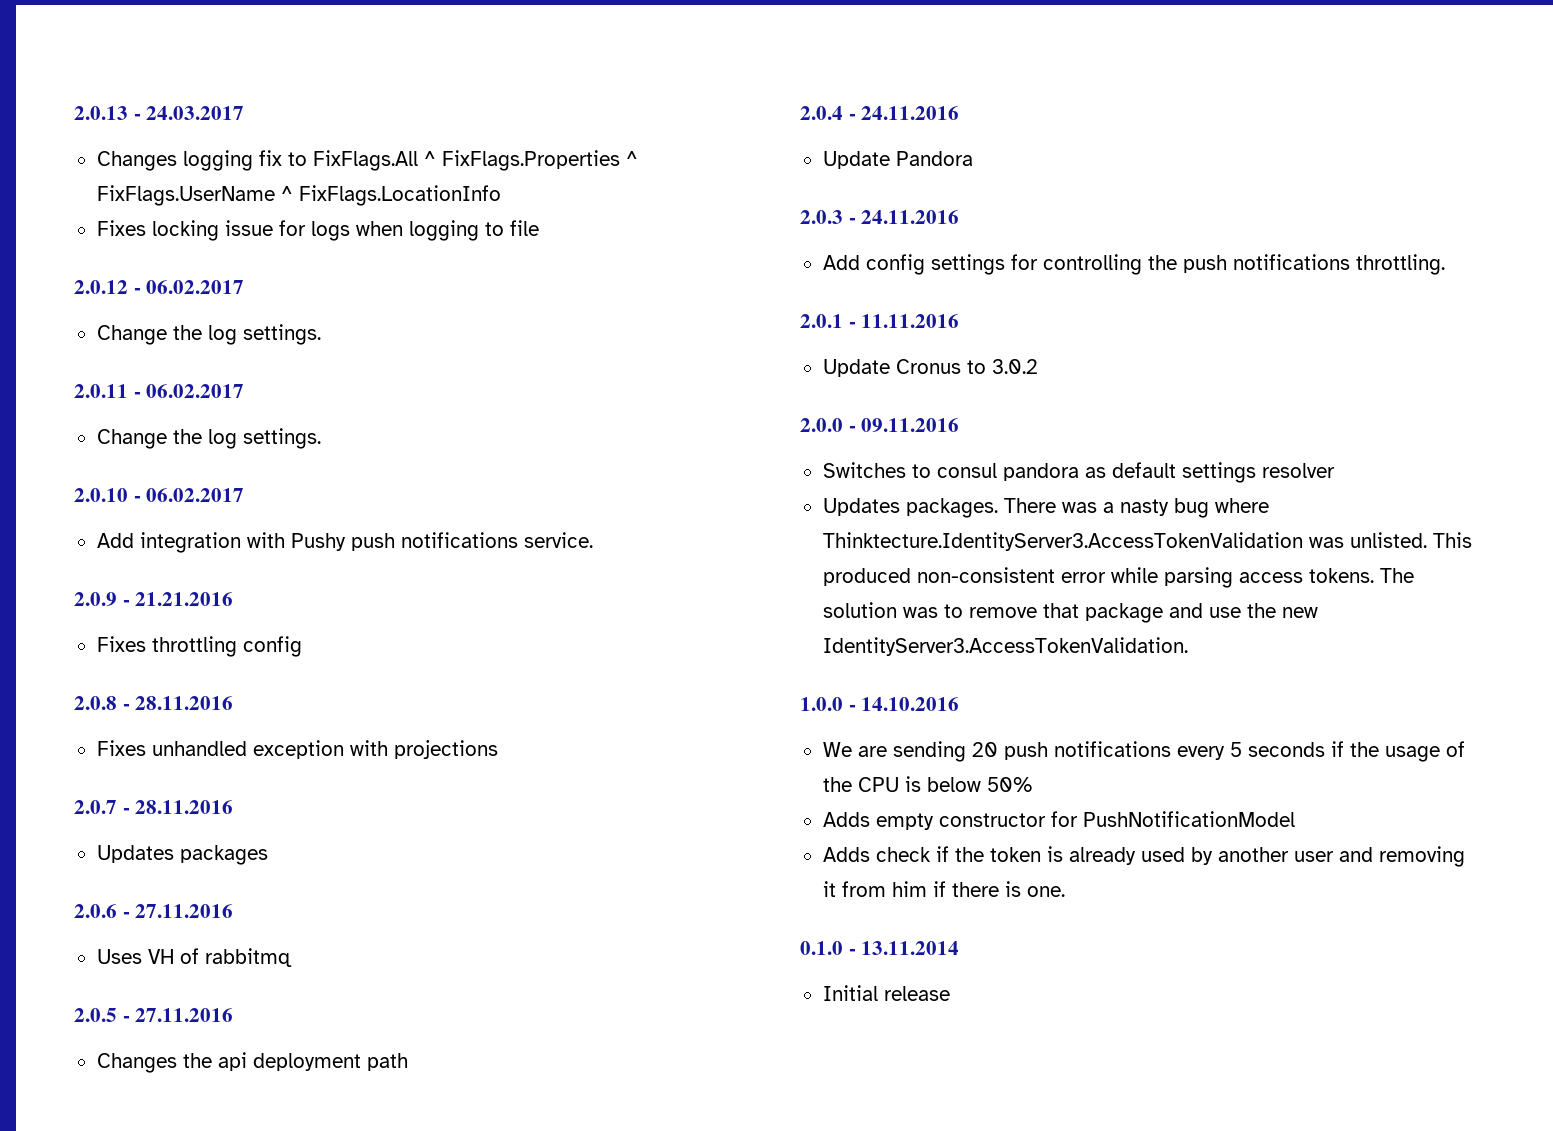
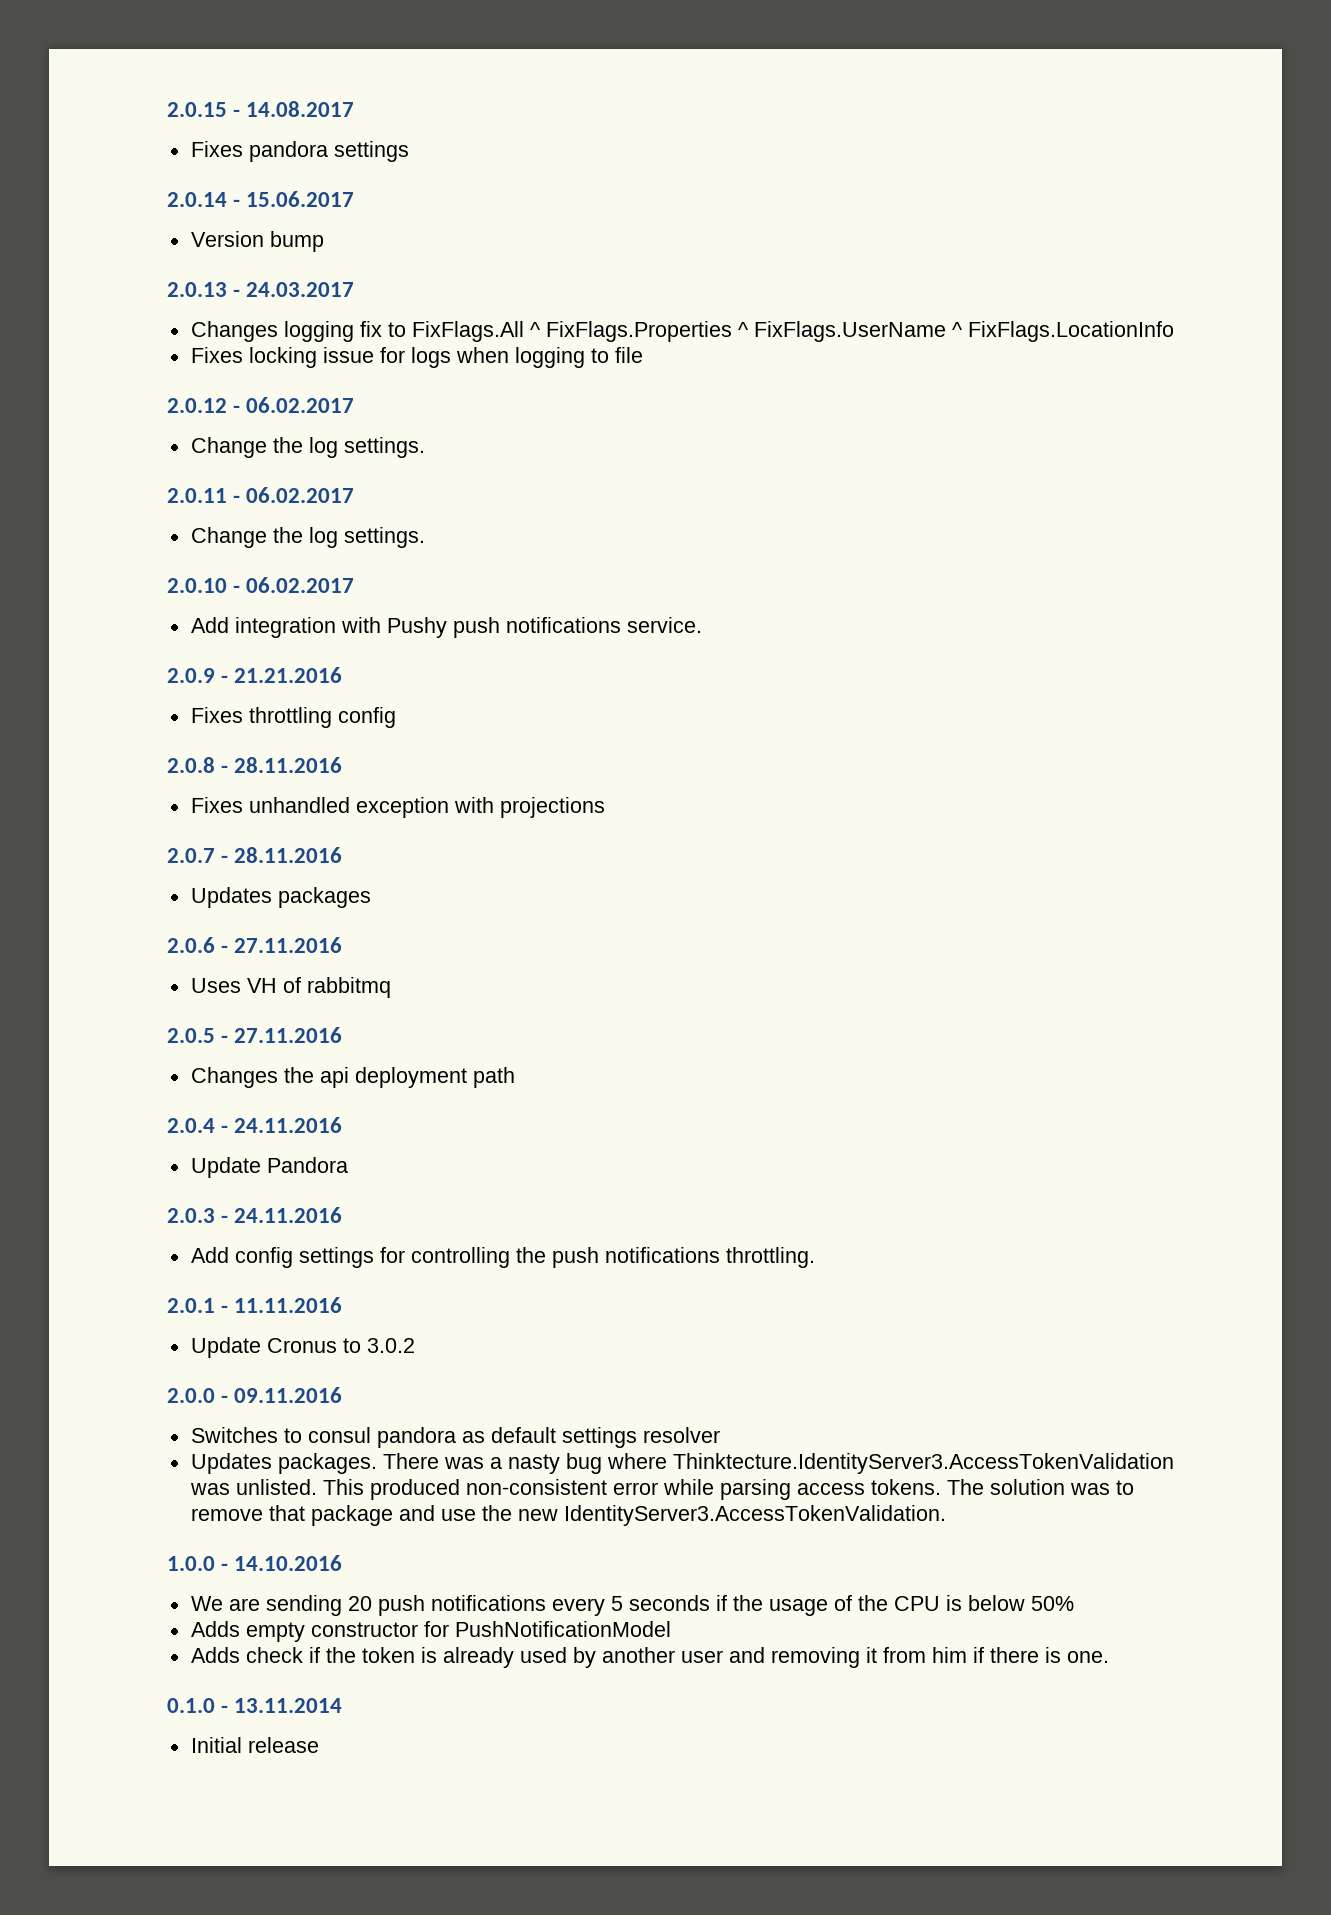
+ 2.0.15 - 14.08.2017
+ Fixes pandora settings
+ 2.0.14 - 15.06.2017
+ Version bump

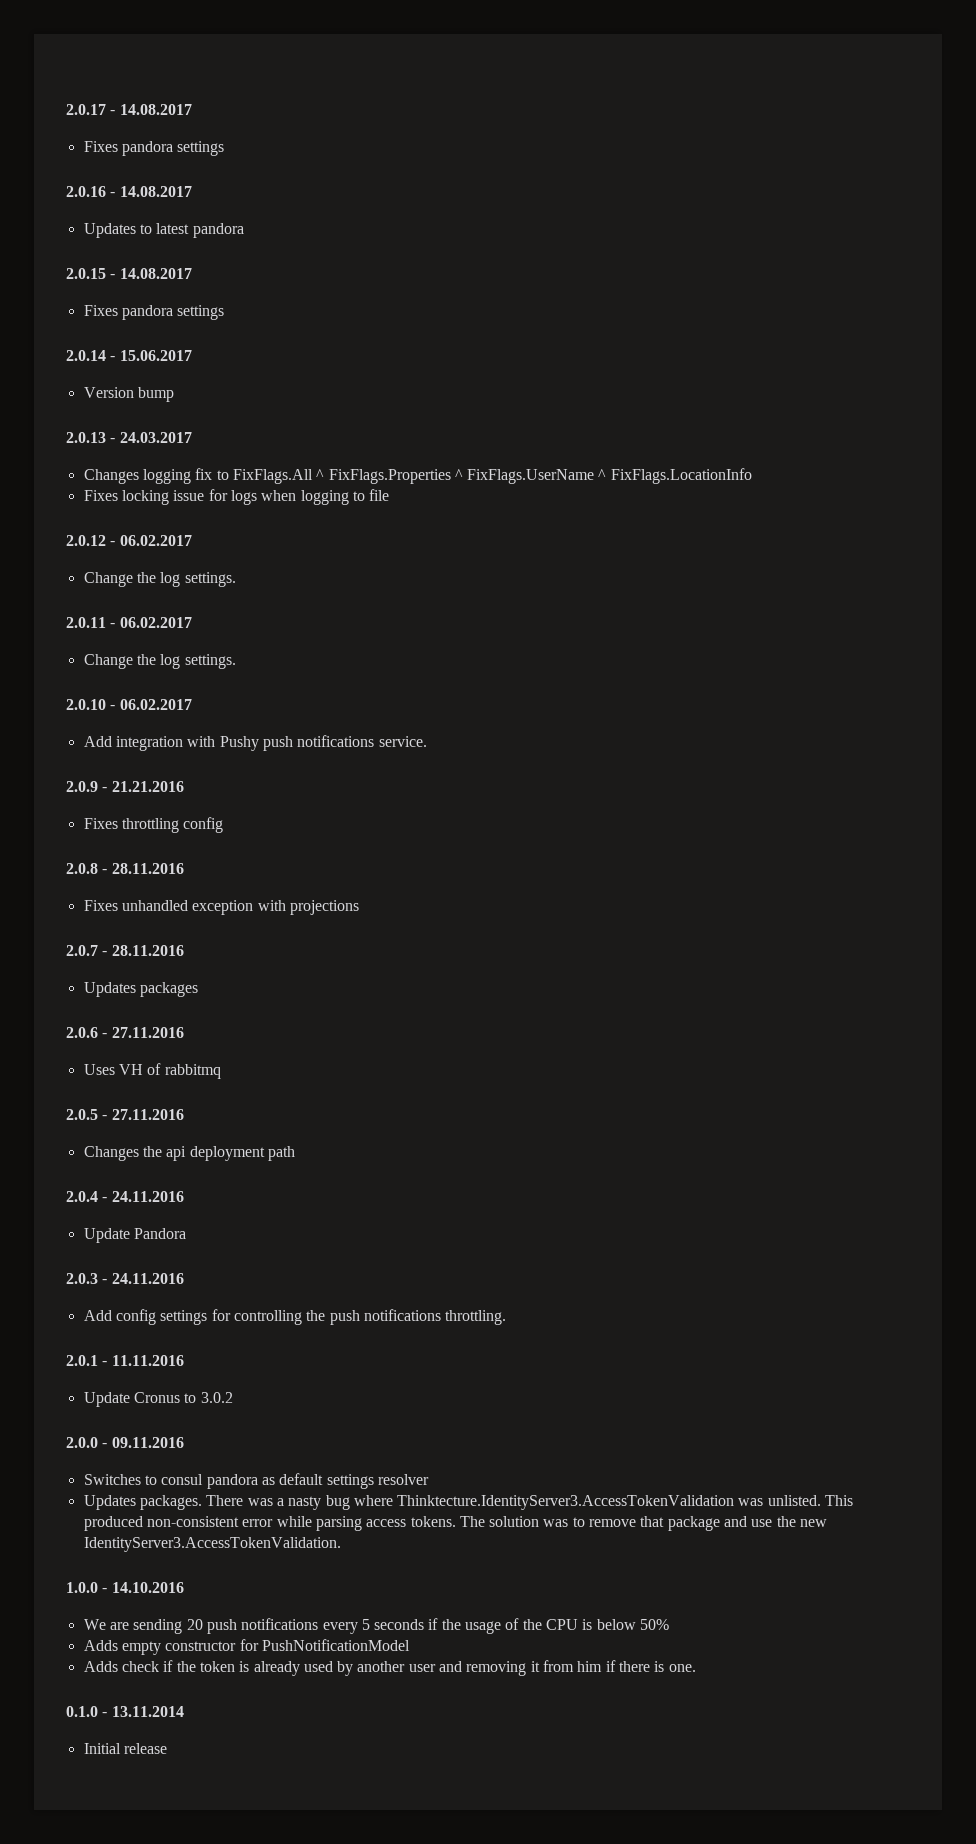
+ 2.0.17 - 14.08.2017
+ Fixes pandora settings
+ 2.0.16 - 14.08.2017
+ Updates to latest pandora

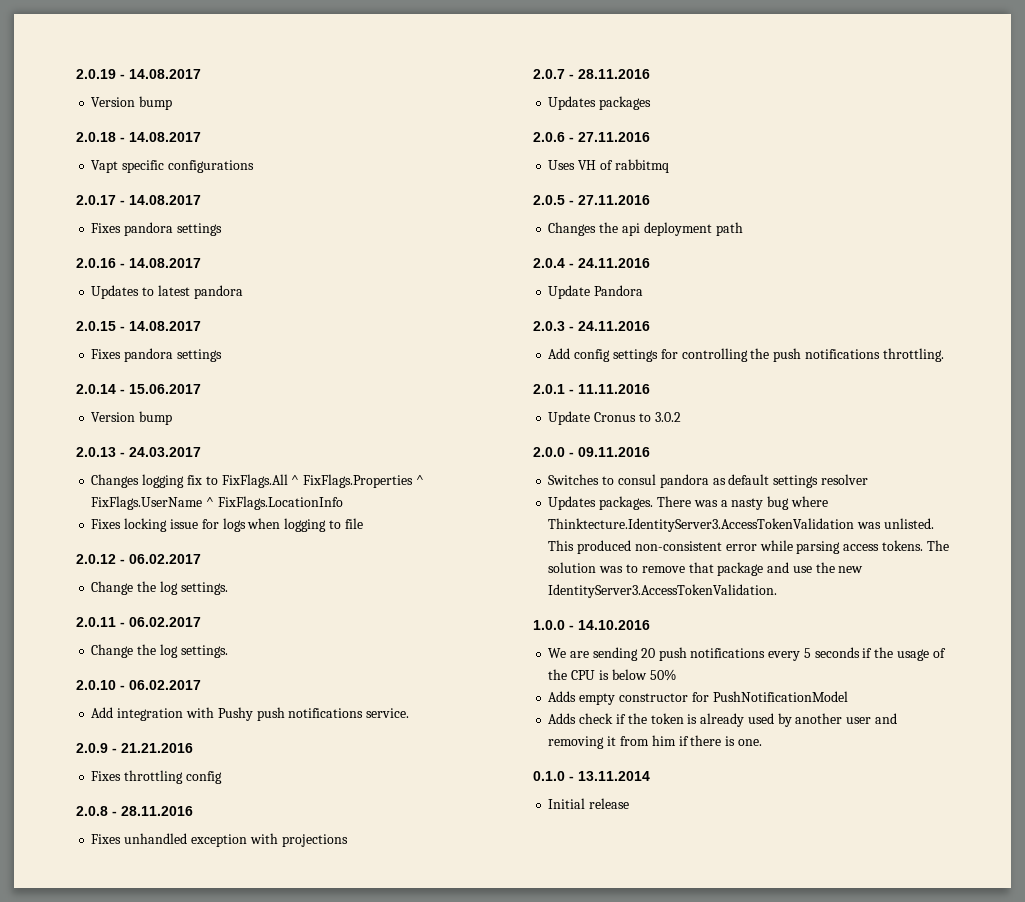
+ 2.0.19 - 14.08.2017
+ Version bump
+ 2.0.18 - 14.08.2017
+ Vapt specific configurations

